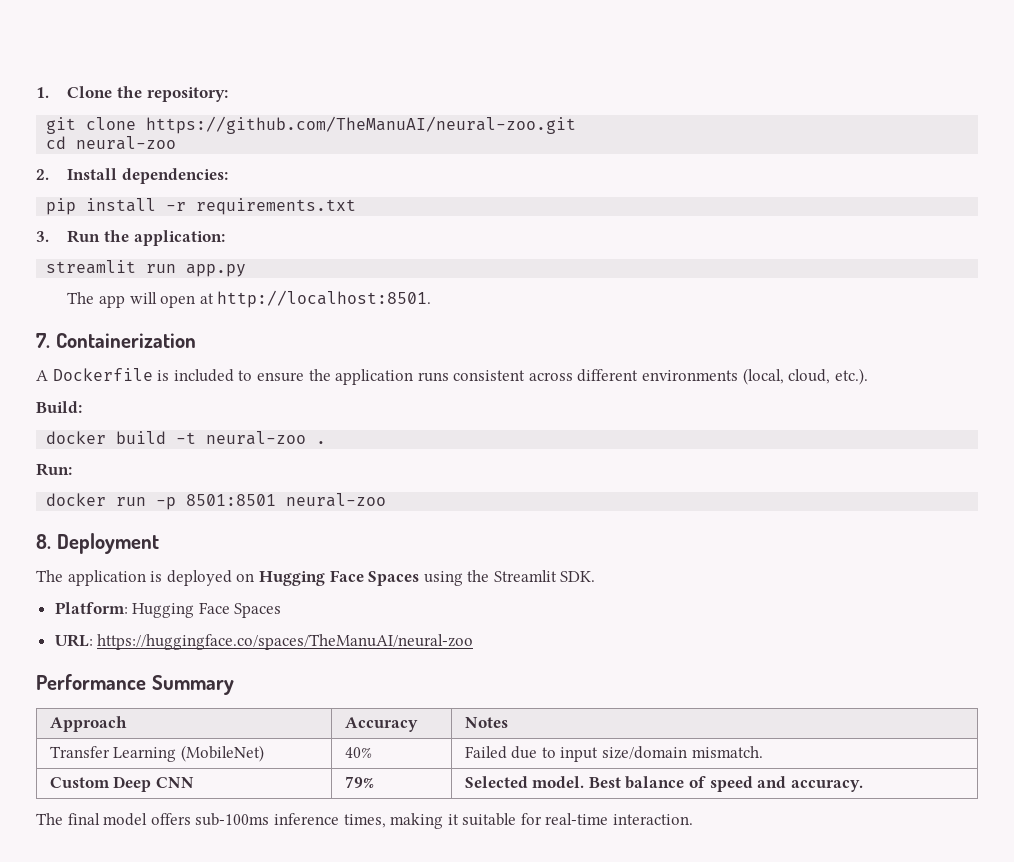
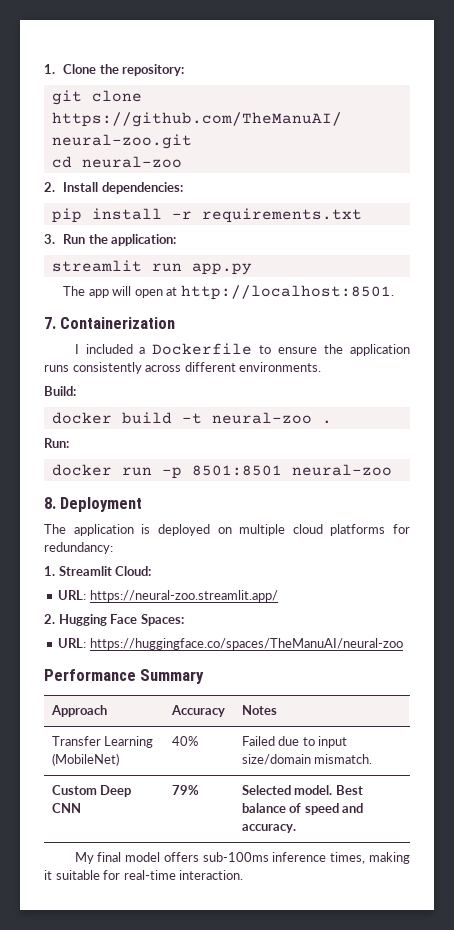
- A Dockerfile is included to ensure the application runs consistent across different environments (local, cloud, etc.).
+ I included a Dockerfile to ensure the application runs consistently across different environments.
- The application is deployed on Hugging Face Spaces using the Streamlit SDK.
- Platform: Hugging Face Spaces
+ The application is deployed on multiple cloud platforms for redundancy:
+ 1. Streamlit Cloud:
+ URL: https://neural-zoo.streamlit.app/
+ 2. Hugging Face Spaces:
- The final model offers sub-100ms inference times, making it suitable for real-time interaction.
+ My final model offers sub-100ms inference times, making it suitable for real-time interaction.

